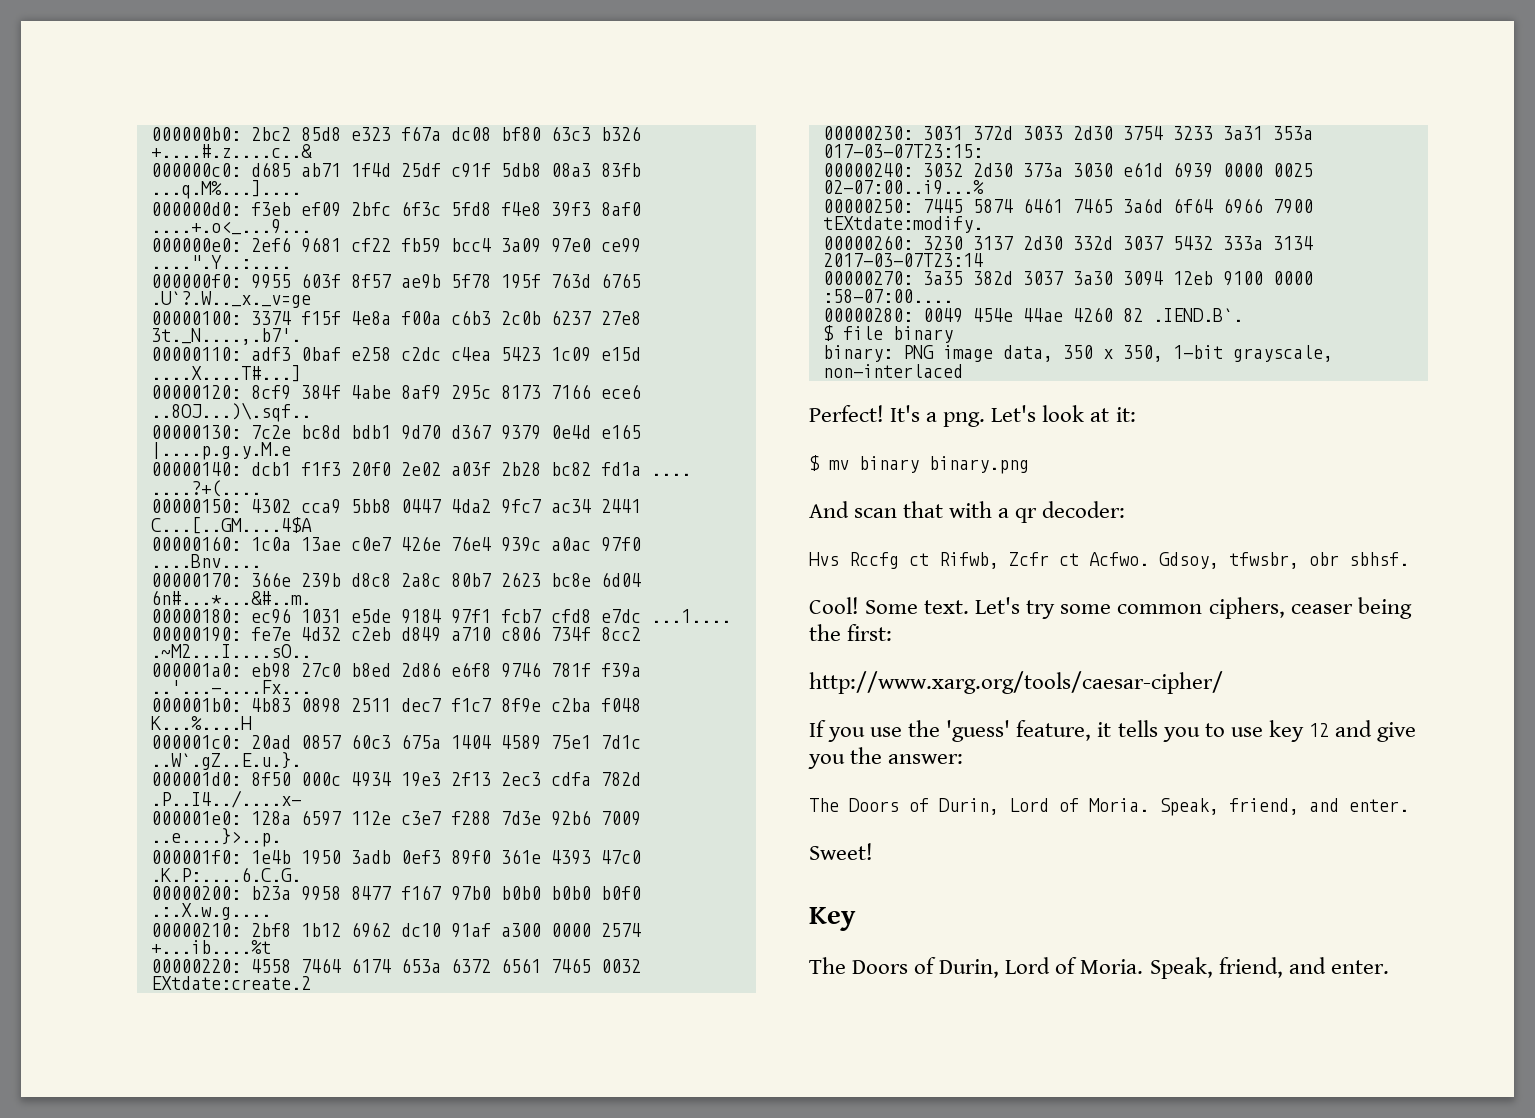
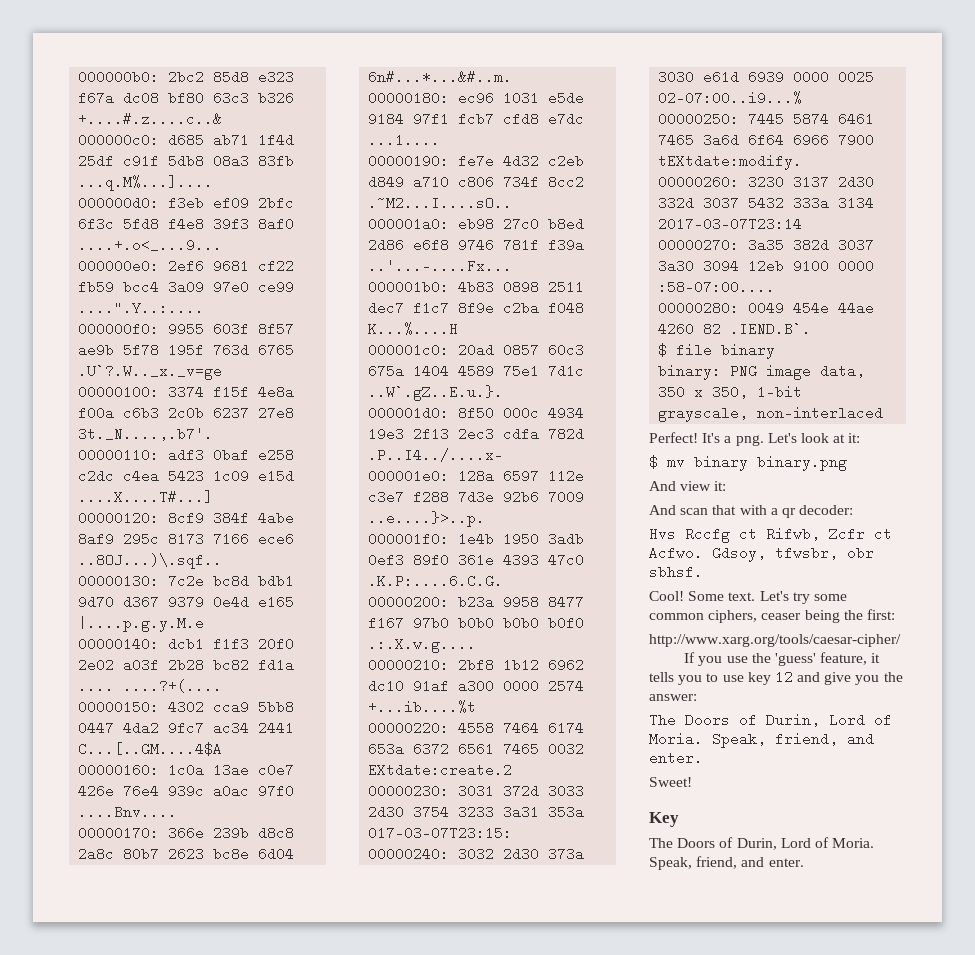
+ And view it:

